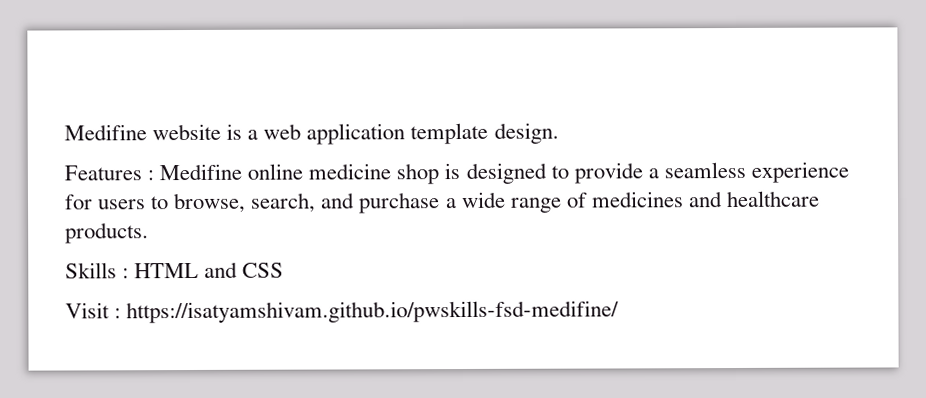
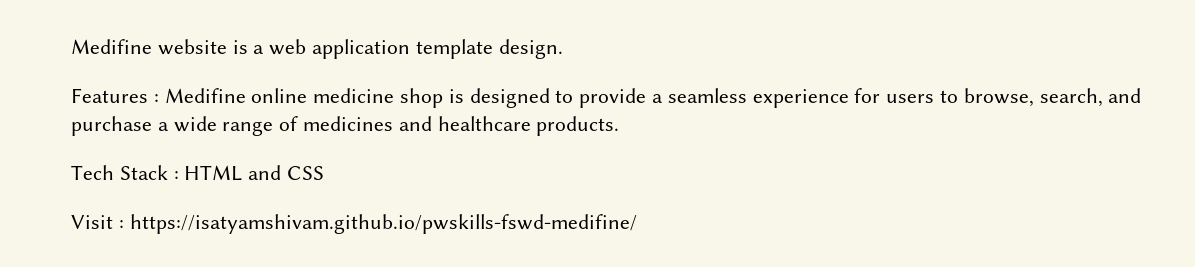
- Skills : HTML and CSS
+ Tech Stack : HTML and CSS
- Visit : https://isatyamshivam.github.io/pwskills-fsd-medifine/
+ Visit : https://isatyamshivam.github.io/pwskills-fswd-medifine/

